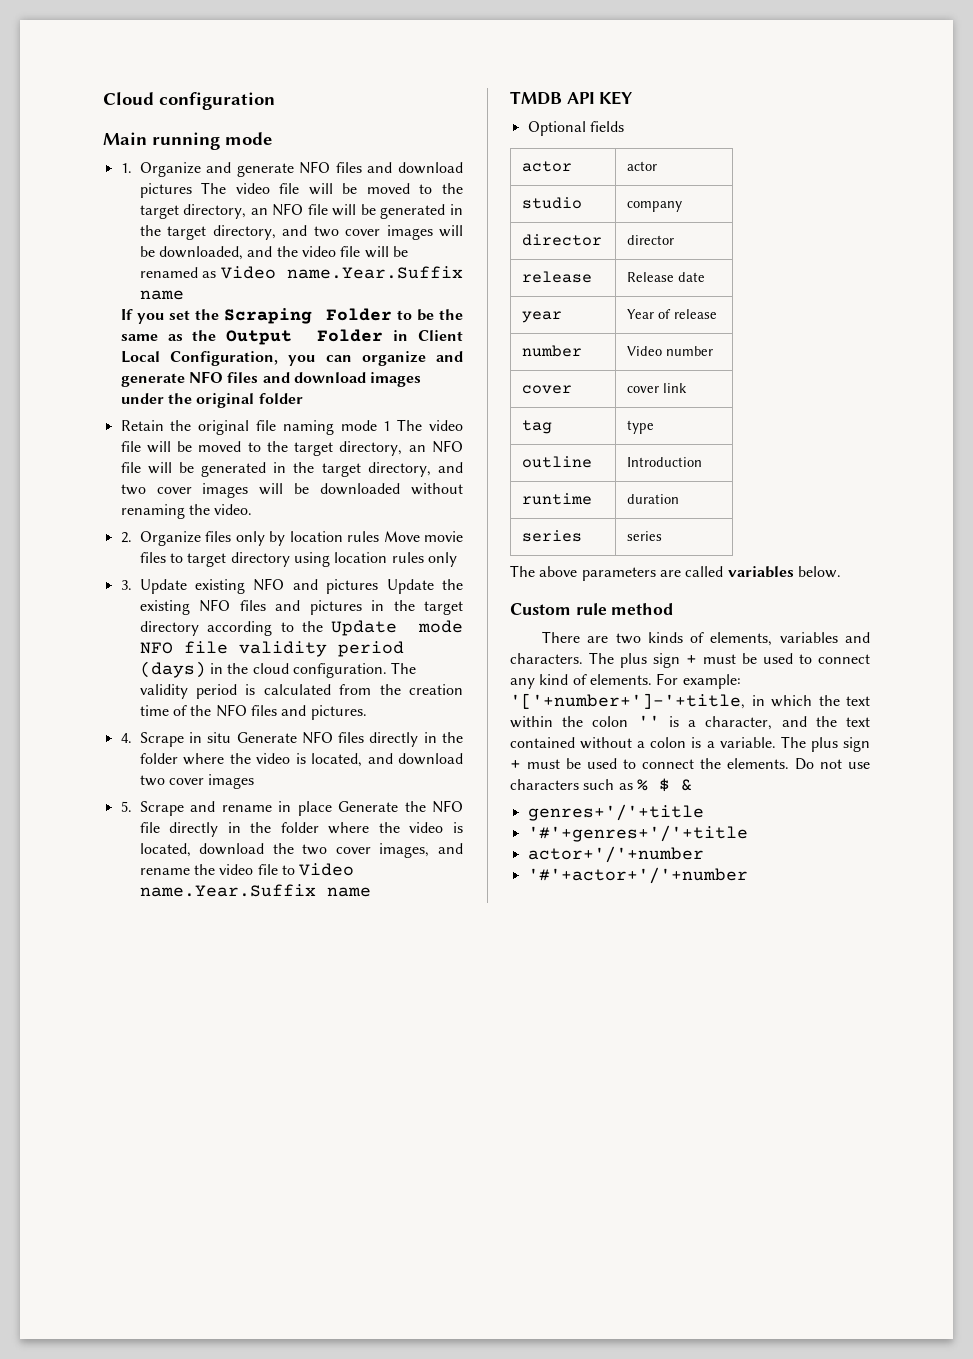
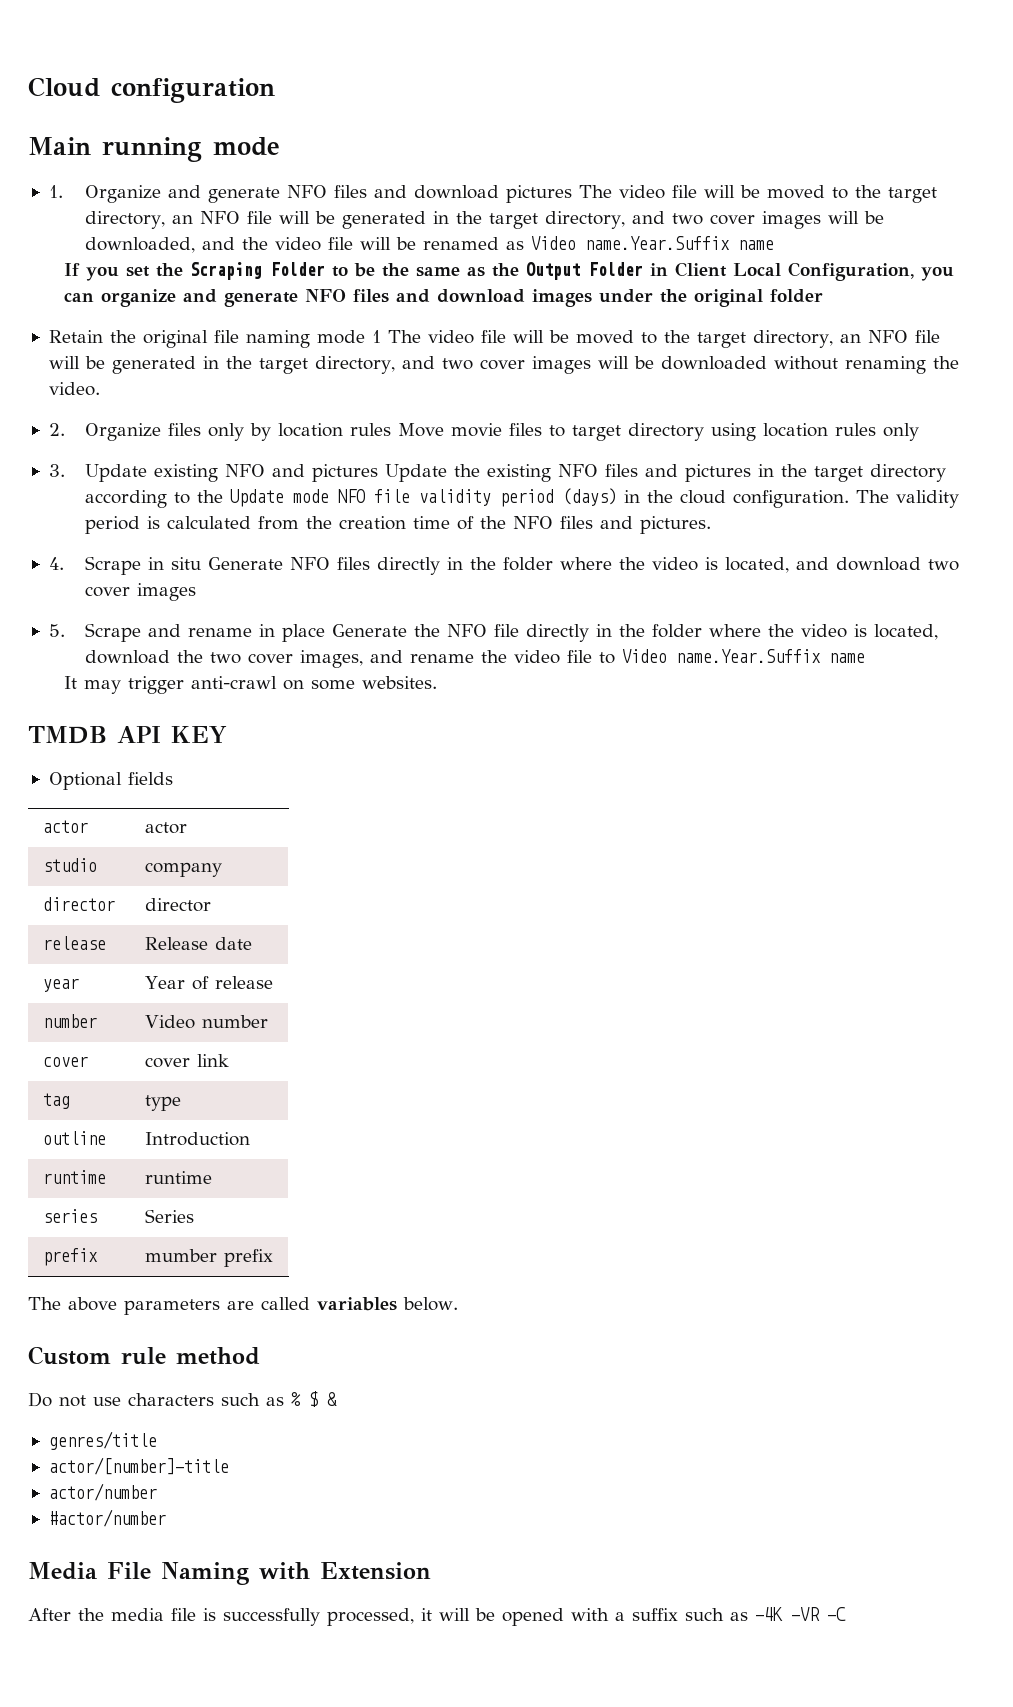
+ It may trigger anti-crawl on some websites.
- runtime | duration
+ runtime | runtime
- series | series
+ series | Series
+ prefix | mumber prefix
- There are two kinds of elements, variables and characters. The plus sign + must be used to connect any kind of elements. For example: '['+number+']-'+title, in which the text within the colon '' is a character, and the text contained without a colon is a variable. The plus sign + must be used to connect the elements.
- genres+'/'+title
- '#'+genres+'/'+title
- actor+'/'+number
- '#'+actor+'/'+number
+ genres/title
+ actor/[number]-title
+ actor/number
+ #actor/number
+ Media File Naming with Extension
+ After the media file is successfully processed, it will be opened with a suffix such as -4K -VR -C

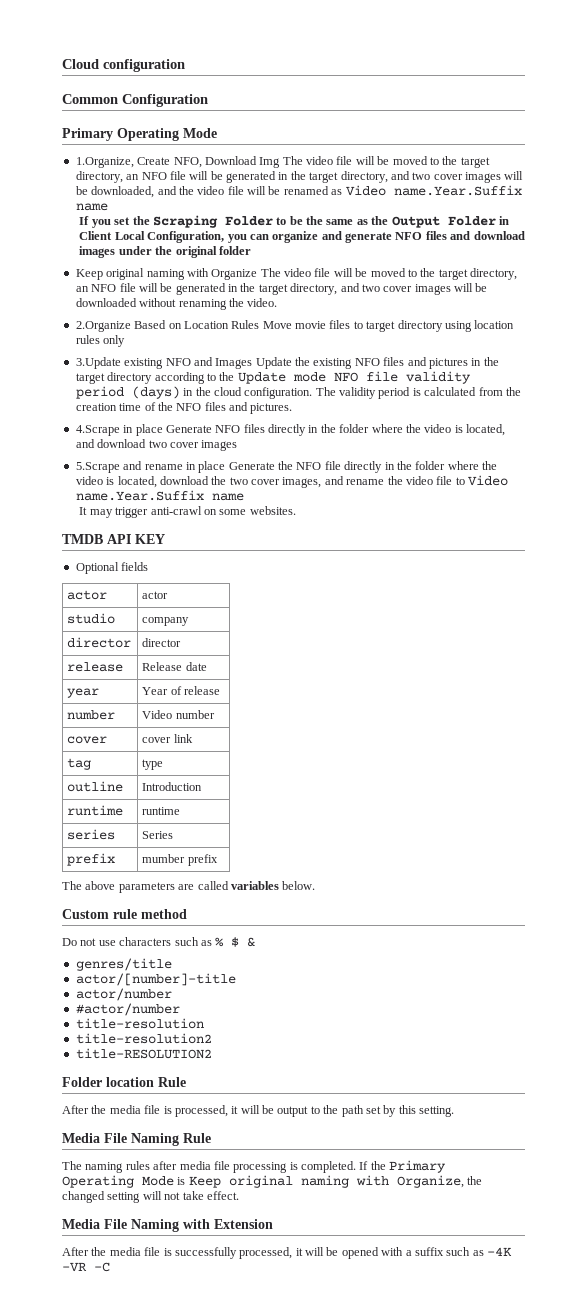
- Main running mode
- 1. Organize and generate NFO files and download pictures The video file will be moved to the target directory, an NFO file will be generated in the target directory, and two cover images will be downloaded, and the video file will be renamed as Video name.Year.Suffix name
+ Common Configuration
+ Primary Operating Mode
+ 1.Organize, Create NFO, Download Img The video file will be moved to the target directory, an NFO file will be generated in the target directory, and two cover images will be downloaded, and the video file will be renamed as Video name.Year.Suffix name
- Retain the original file naming mode 1 The video file will be moved to the target directory, an NFO file will be generated in the target directory, and two cover images will be downloaded without renaming the video.
+ Keep original naming with Organize The video file will be moved to the target directory, an NFO file will be generated in the target directory, and two cover images will be downloaded without renaming the video.
- 2. Organize files only by location rules Move movie files to target directory using location rules only
+ 2.Organize Based on Location Rules Move movie files to target directory using location rules only
- 3. Update existing NFO and pictures Update the existing NFO files and pictures in the target directory according to the Update mode NFO file validity period (days) in the cloud configuration.
+ 3.Update existing NFO and Images Update the existing NFO files and pictures in the target directory according to the Update mode NFO file validity period (days) in the cloud configuration.
- 4. Scrape in situ Generate NFO files directly in the folder where the video is located, and download two cover images
+ 4.Scrape in place Generate NFO files directly in the folder where the video is located, and download two cover images
- 5. Scrape and rename in place Generate the NFO file directly in the folder where the video is located, download the two cover images, and rename the video file to Video name.Year.Suffix name
+ 5.Scrape and rename in place Generate the NFO file directly in the folder where the video is located, download the two cover images, and rename the video file to Video name.Year.Suffix name
+ title-resolution
+ title-resolution2
+ title-RESOLUTION2
+ Folder location Rule
+ After the media file is processed, it will be output to the path set by this setting.
+ Media File Naming Rule
+ The naming rules after media file processing is completed. If the Primary Operating Mode is Keep original naming with Organize, the changed setting will not take effect.

